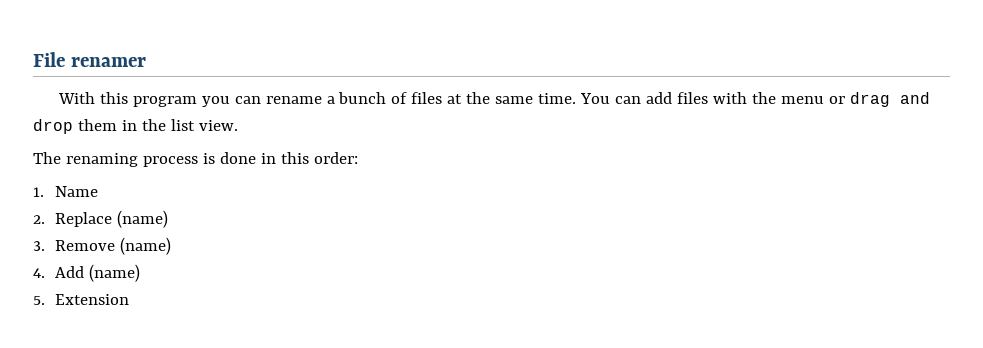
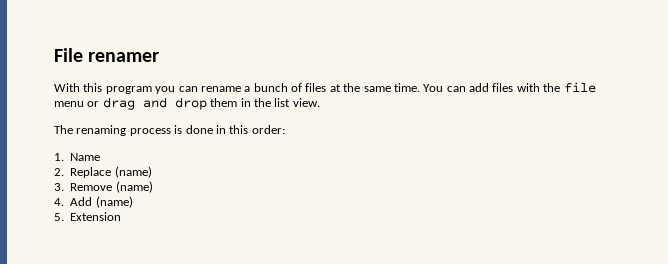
- You can add files with the menu or drag and drop them in the list view.
+ You can add files with the file menu or drag and drop them in the list view.

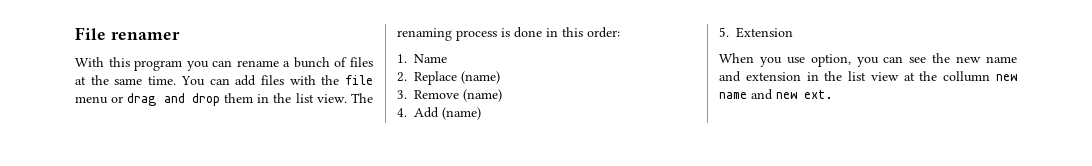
- You can add files with the file menu or drag and drop them in the list view.
- The renaming process is done in this order:
+ You can add files with the file menu or drag and drop them in the list view. The renaming process is done in this order:
+ When you use option, you can see the new name and extension in the list view at the collumn new name and new ext.

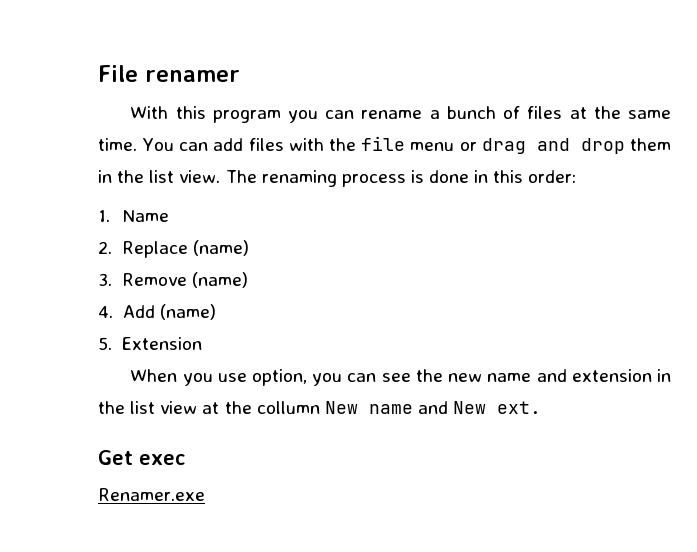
- When you use option, you can see the new name and extension in the list view at the collumn new name and new ext.
+ When you use option, you can see the new name and extension in the list view at the collumn New name and New ext.
+ Get exec
+ Renamer.exe

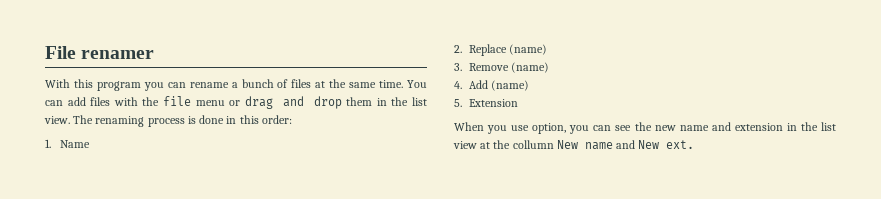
- Get exec
- Renamer.exe

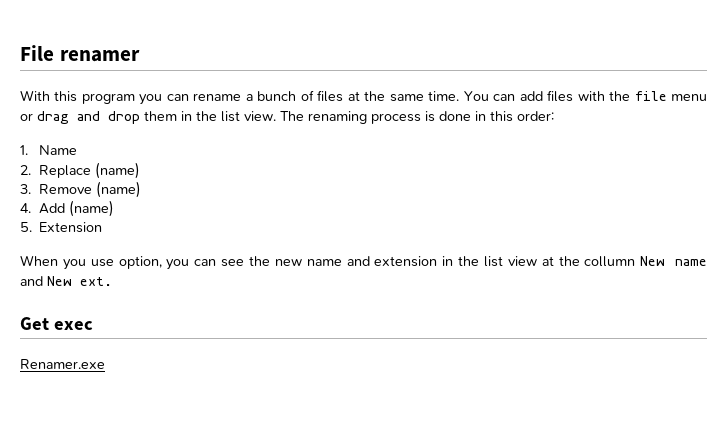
+ Get exec
+ Renamer.exe

